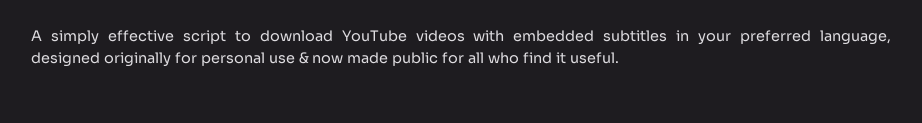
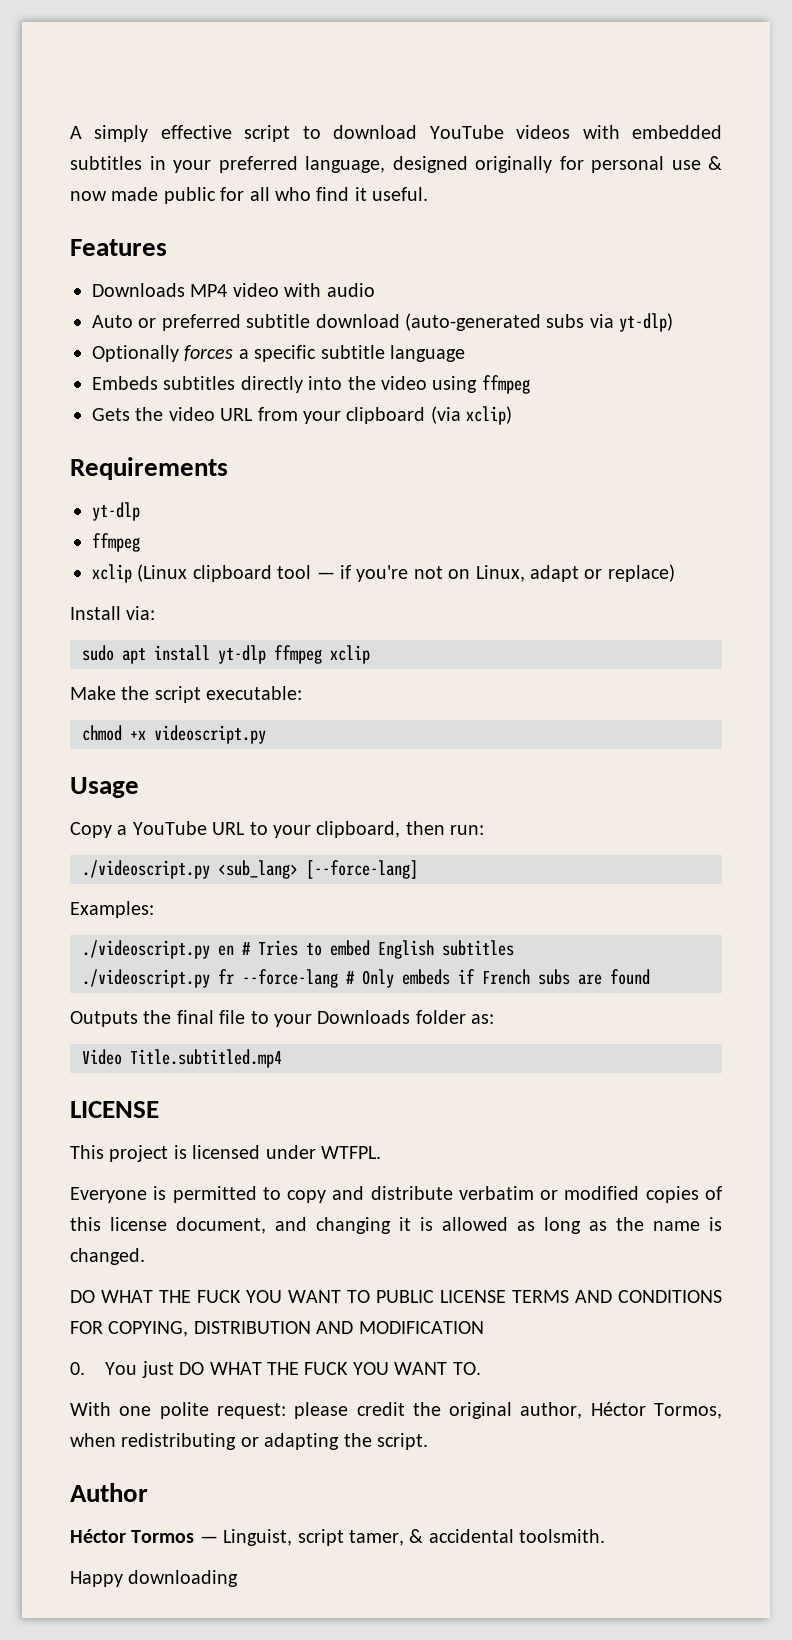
+ Features
+ Downloads MP4 video with audio
+ Auto or preferred subtitle download (auto-generated subs via yt-dlp)
+ Optionally forces a specific subtitle language
+ Embeds subtitles directly into the video using ffmpeg
+ Gets the video URL from your clipboard (via xclip)
+ Requirements
+ yt-dlp
+ ffmpeg
+ xclip (Linux clipboard tool — if you're not on Linux, adapt or replace)
+ Install via:
+ sudo apt install yt-dlp ffmpeg xclip
+ Make the script executable:
+ chmod +x videoscript.py
+ Usage
+ Copy a YouTube URL to your clipboard, then run:
+ ./videoscript.py <sub_lang> [--force-lang]
+ Examples:
+ ./videoscript.py en # Tries to embed English subtitles
+ ./videoscript.py fr --force-lang # Only embeds if French subs are found
+ Outputs the final file to your Downloads folder as:
+ Video Title.subtitled.mp4
+ LICENSE
+ This project is licensed under WTFPL.
+ Everyone is permitted to copy and distribute verbatim or modified copies of this license document, and changing it is allowed as long as the name is changed.
+ DO WHAT THE FUCK YOU WANT TO PUBLIC LICENSE TERMS AND CONDITIONS FOR COPYING, DISTRIBUTION AND MODIFICATION
+ 0. You just DO WHAT THE FUCK YOU WANT TO.
+ With one polite request: please credit the original author, Héctor Tormos, when redistributing or adapting the script.
+ Author
+ Héctor Tormos — Linguist, script tamer, & accidental toolsmith.
+ Happy downloading

